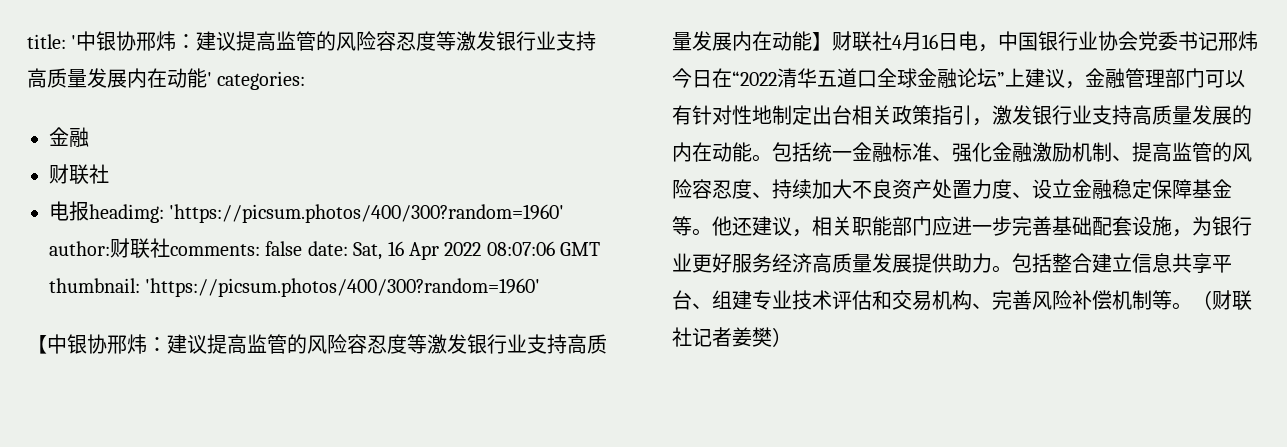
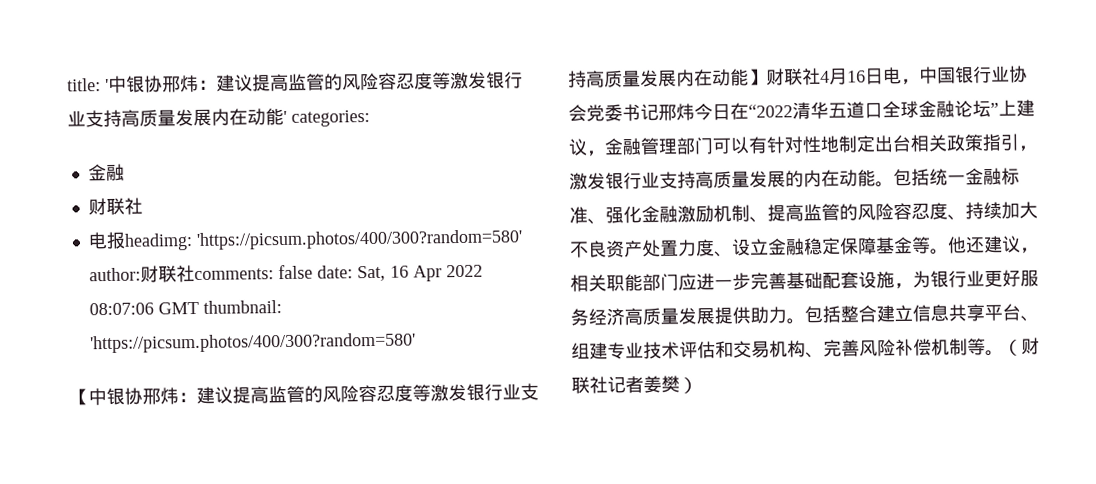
- 电报headimg: 'https://picsum.photos/400/300?random=1960' author:财联社comments: false date: Sat, 16 Apr 2022 08:07:06 GMT thumbnail: 'https://picsum.photos/400/300?random=1960'
+ 电报headimg: 'https://picsum.photos/400/300?random=580' author:财联社comments: false date: Sat, 16 Apr 2022 08:07:06 GMT thumbnail: 'https://picsum.photos/400/300?random=580'

